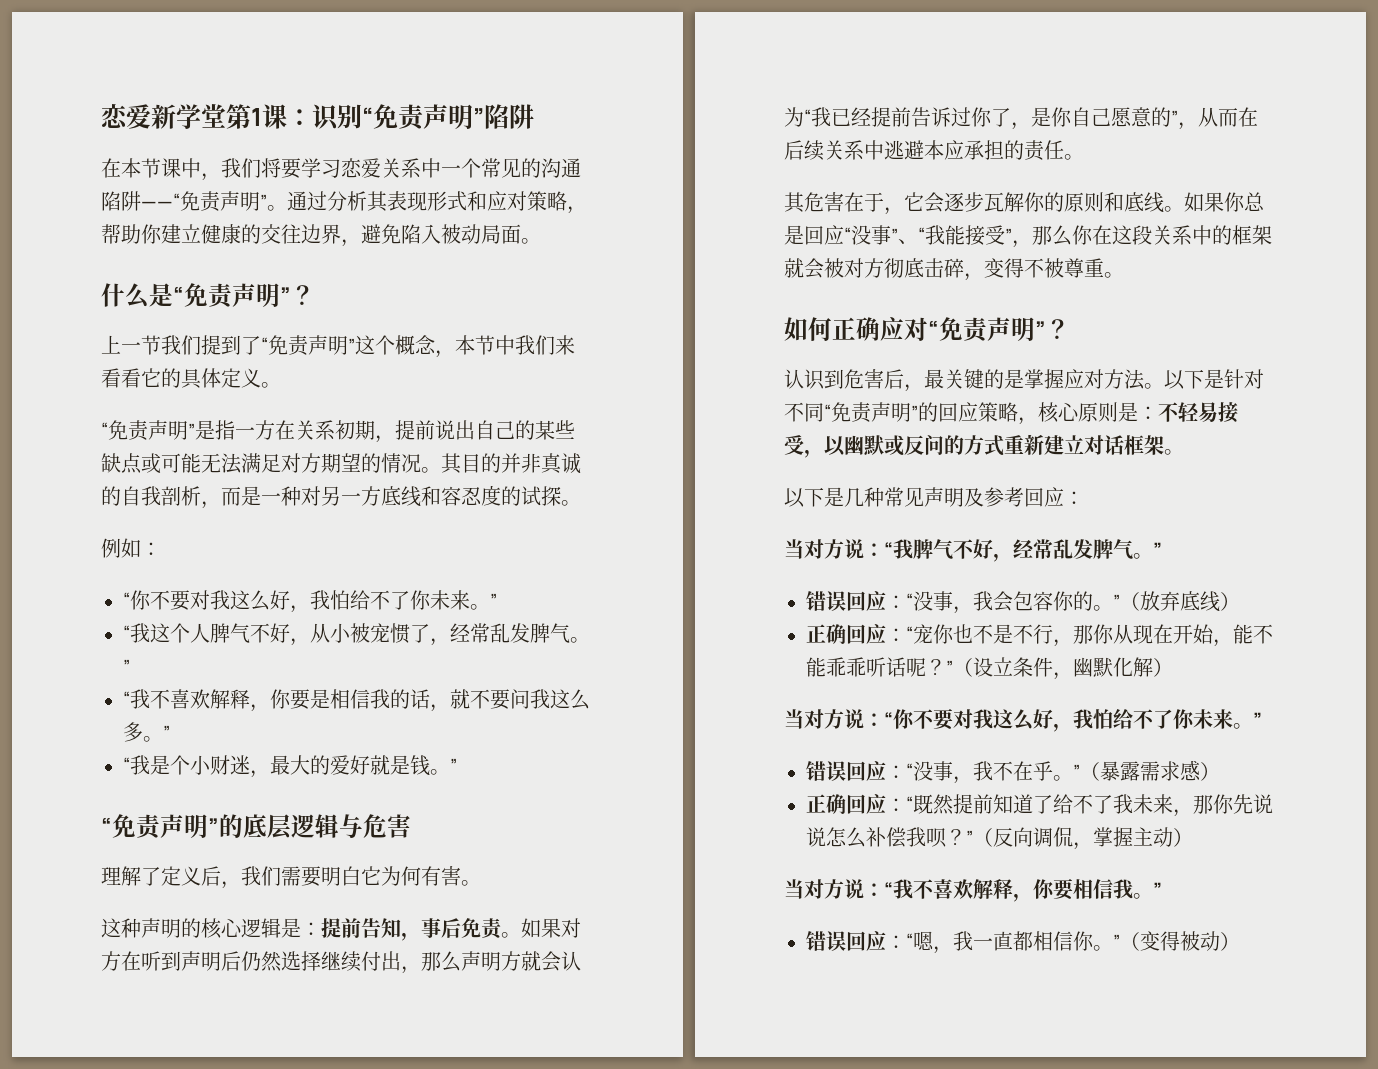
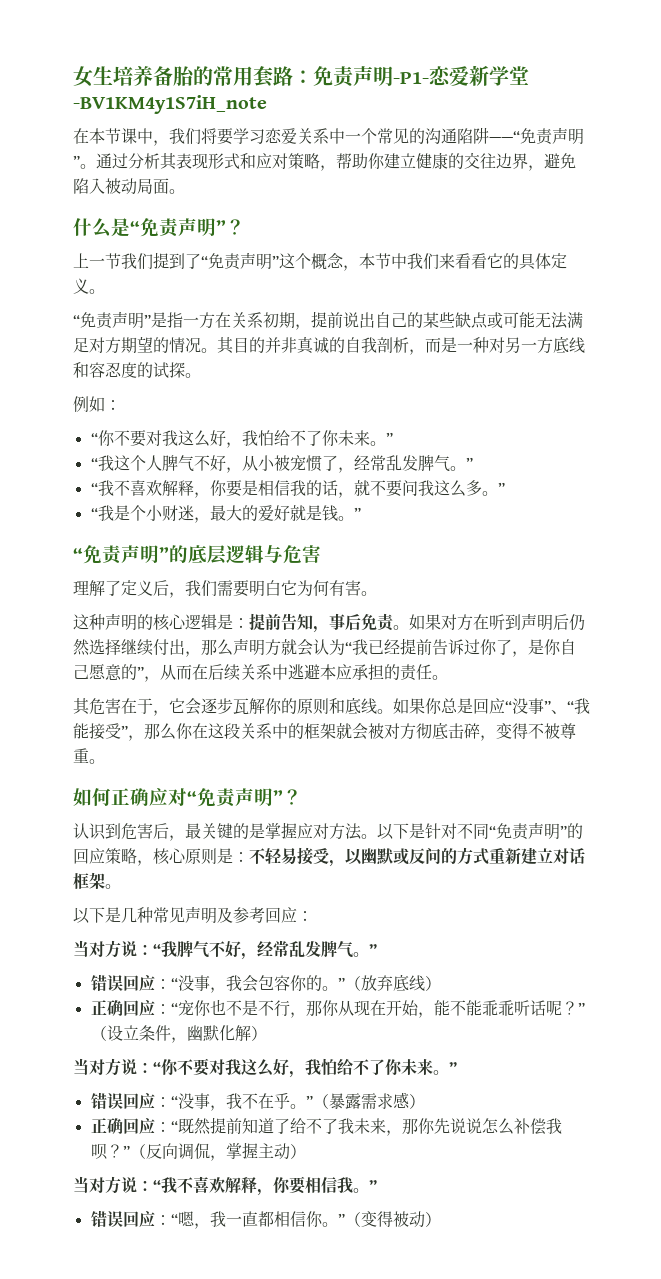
- 恋爱新学堂第1课：识别“免责声明”陷阱
+ 女生培养备胎的常用套路：免责声明-P1-恋爱新学堂-BV1KM4y1S7iH_note

